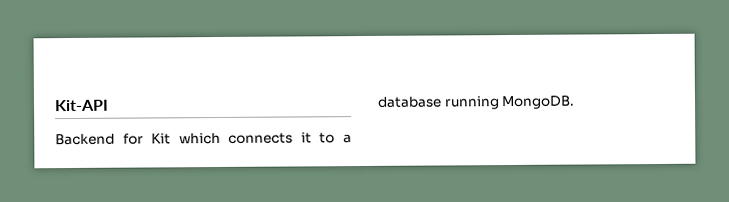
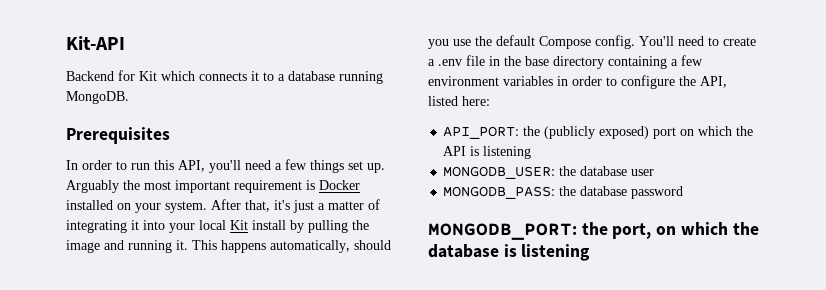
+ Prerequisites
+ In order to run this API, you'll need a few things set up. Arguably the most important requirement is Docker installed on your system. After that, it's just a matter of integrating it into your local Kit install by pulling the image and running it. This happens automatically, should you use the default Compose config. You'll need to create a .env file in the base directory containing a few environment variables in order to configure the API, listed here:
+ API_PORT: the (publicly exposed) port on which the API is listening
+ MONGODB_USER: the database user
+ MONGODB_PASS: the database password
+ MONGODB_PORT: the port, on which the database is listening

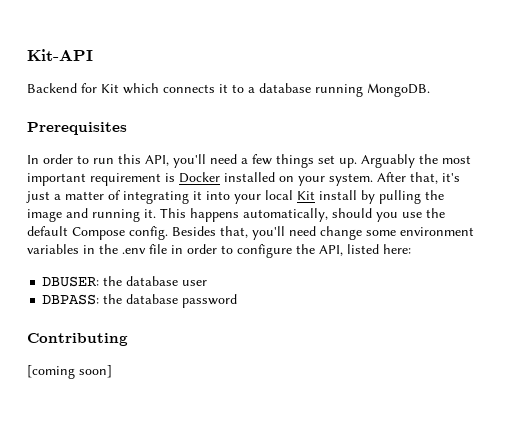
- You'll need to create a .env file in the base directory containing a few environment variables in order to configure the API, listed here:
+ Besides that, you'll need change some environment variables in the .env file in order to configure the API, listed here:
- API_PORT: the (publicly exposed) port on which the API is listening
- MONGODB_USER: the database user
+ DBUSER: the database user
- MONGODB_PASS: the database password
+ DBPASS: the database password
- MONGODB_PORT: the port, on which the database is listening
+ Contributing
+ [coming soon]

